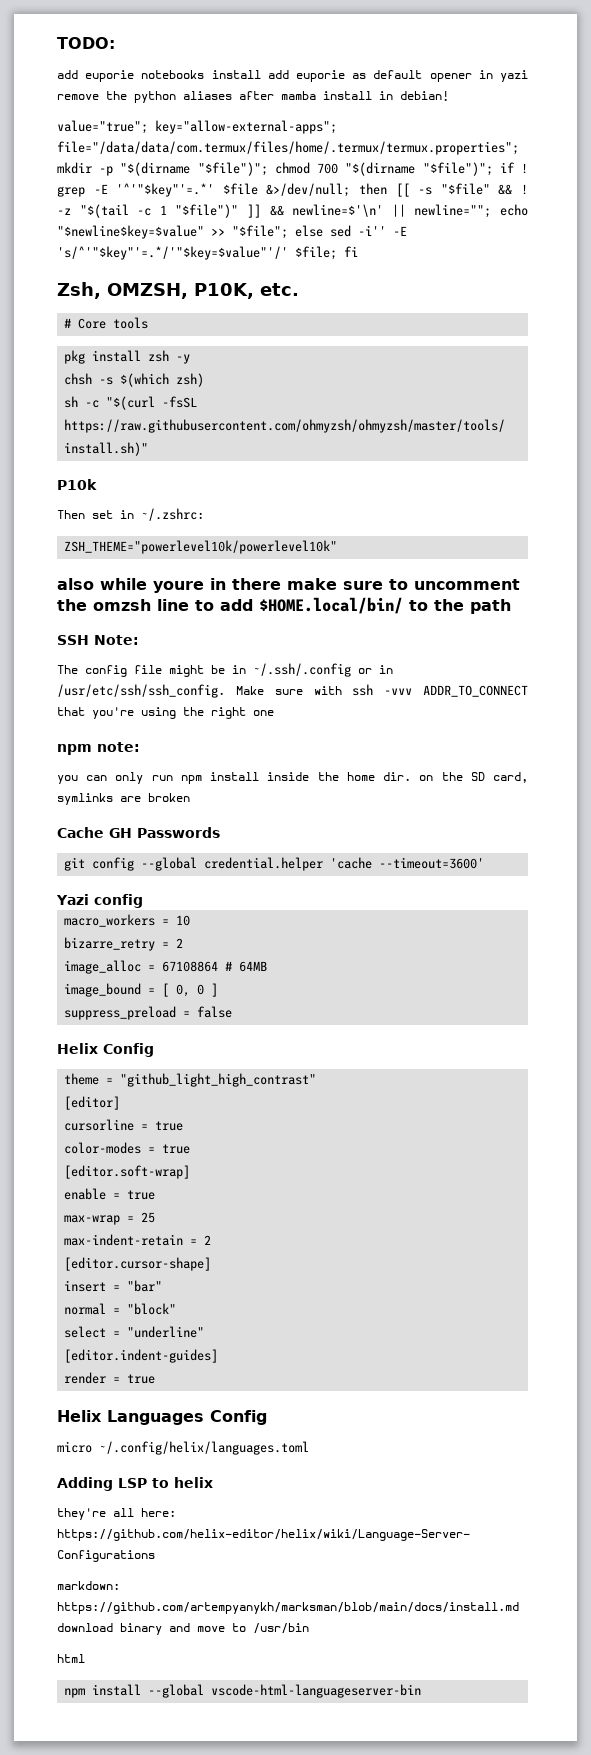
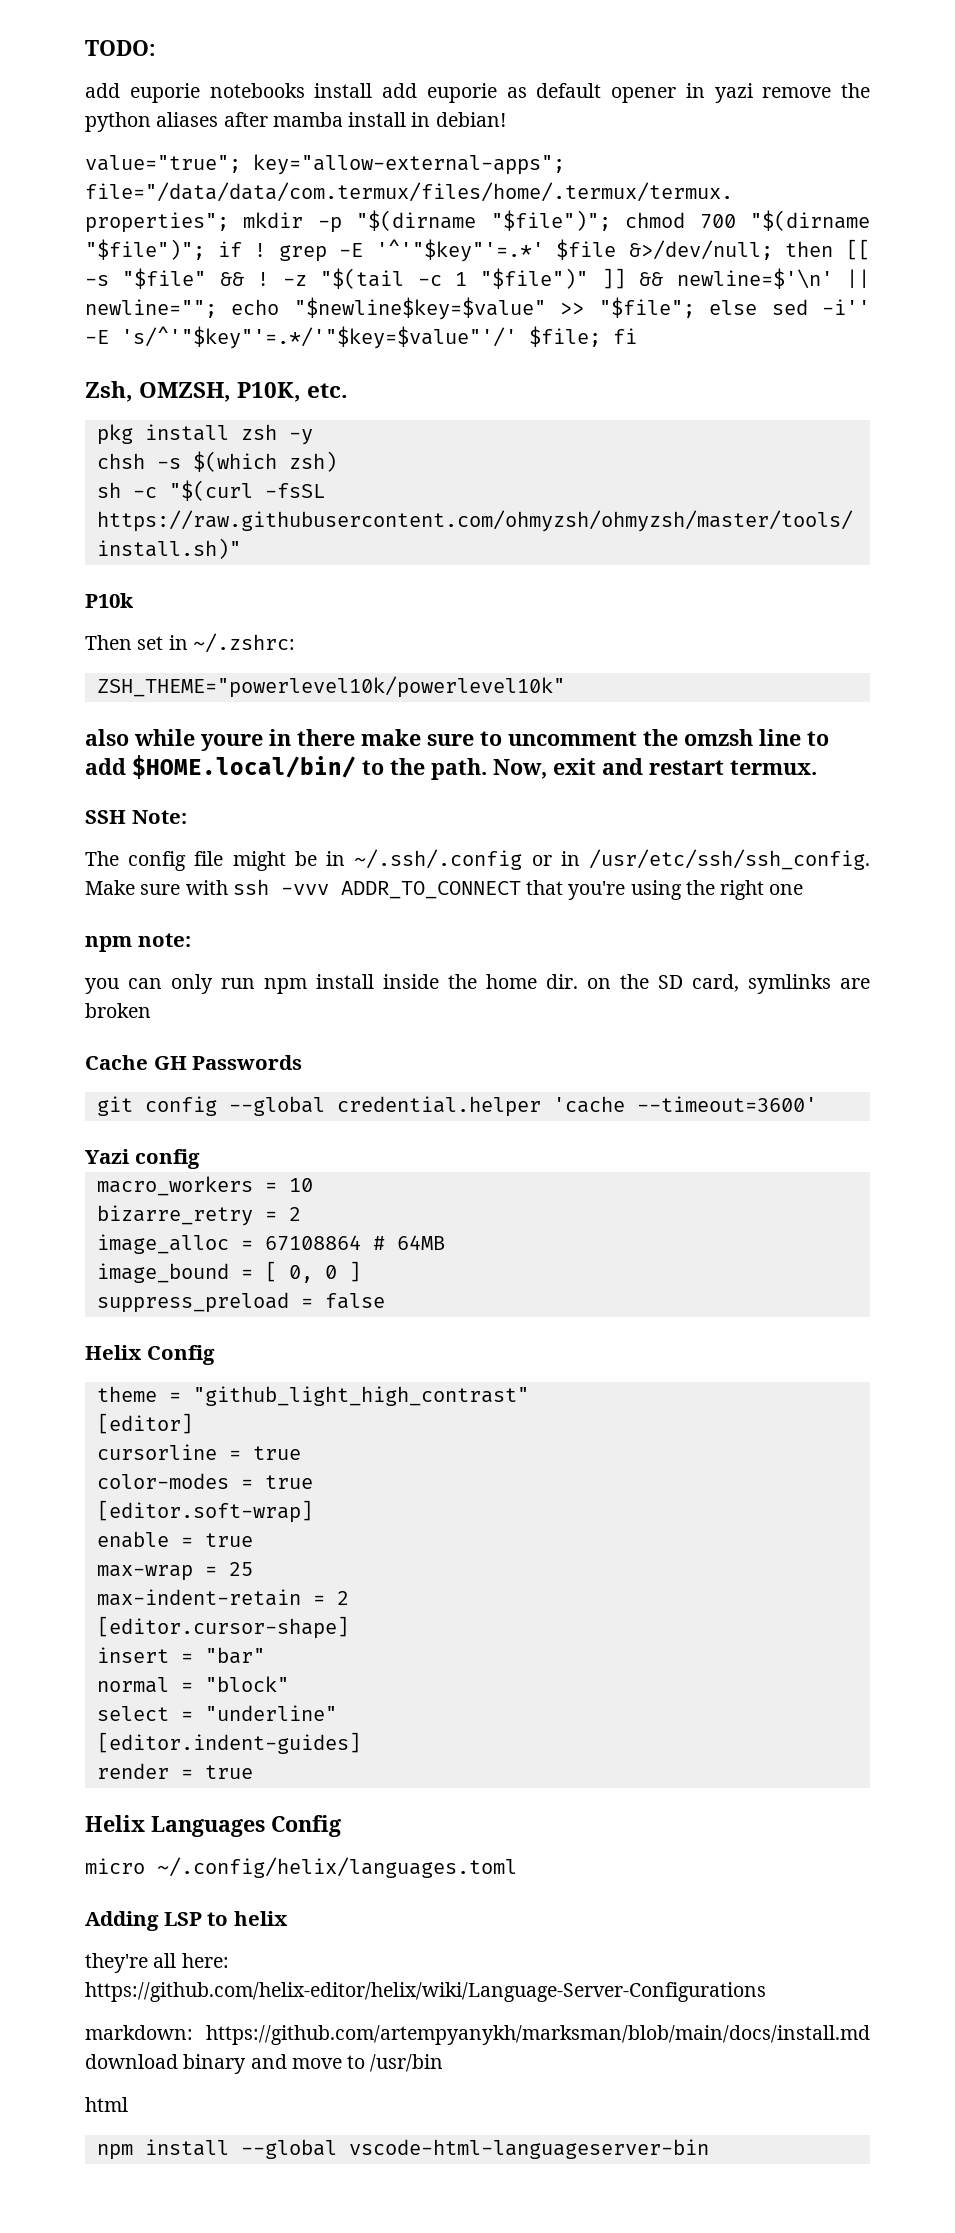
- # Core tools
- also while youre in there make sure to uncomment the omzsh line to add $HOME.local/bin/ to the path
+ also while youre in there make sure to uncomment the omzsh line to add $HOME.local/bin/ to the path. Now, exit and restart termux.

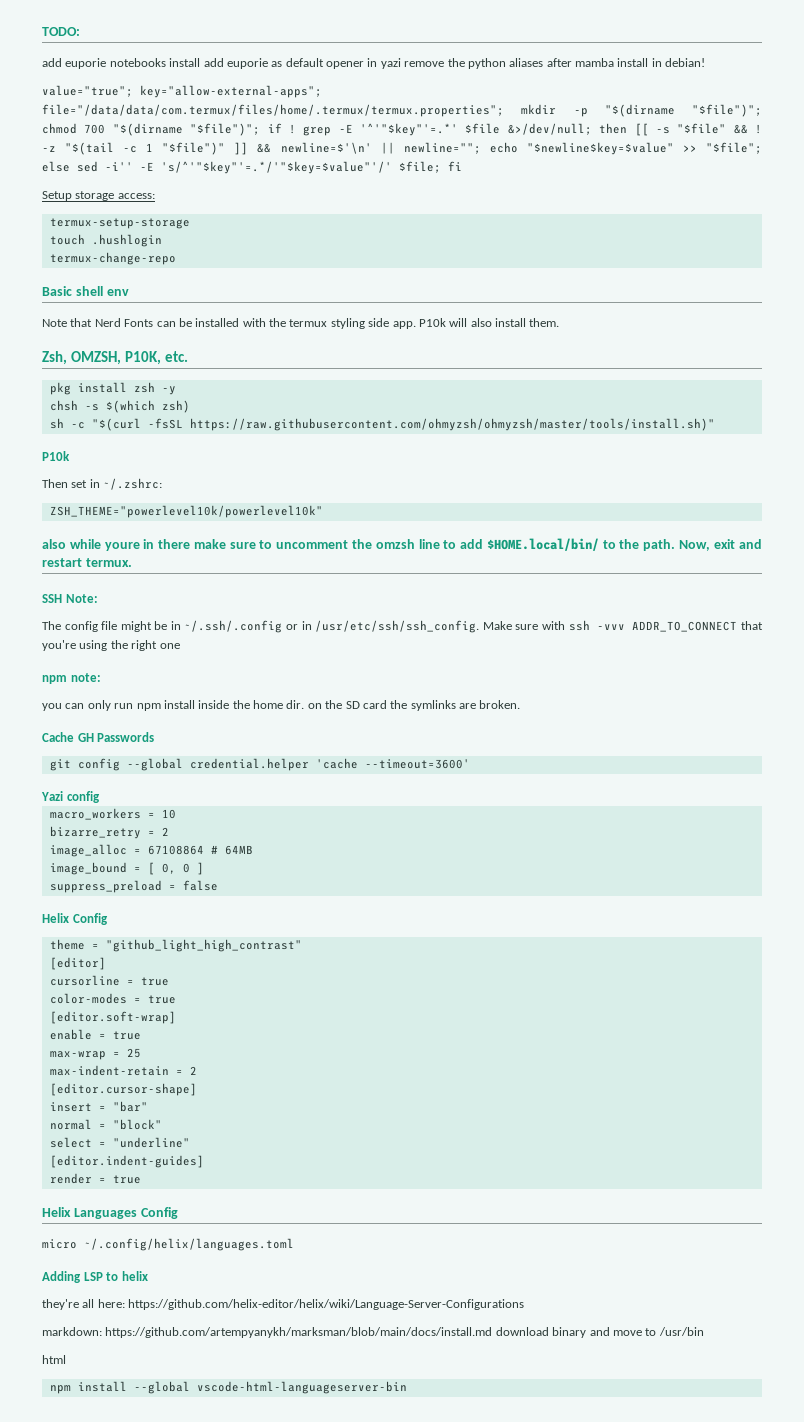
+ Setup storage access:
+ termux-setup-storage
+ touch .hushlogin
+ termux-change-repo
+ Basic shell env
+ Note that Nerd Fonts can be installed with the termux styling side app. P10k will also install them.
- you can only run npm install inside the home dir. on the SD card, symlinks are broken
+ you can only run npm install inside the home dir. on the SD card the symlinks are broken.

